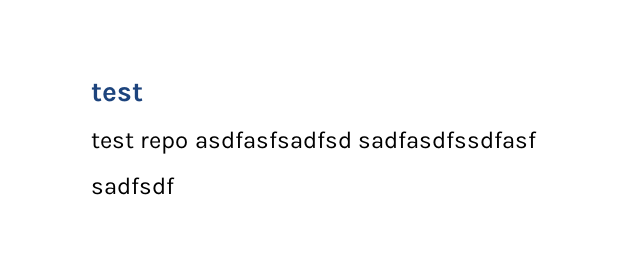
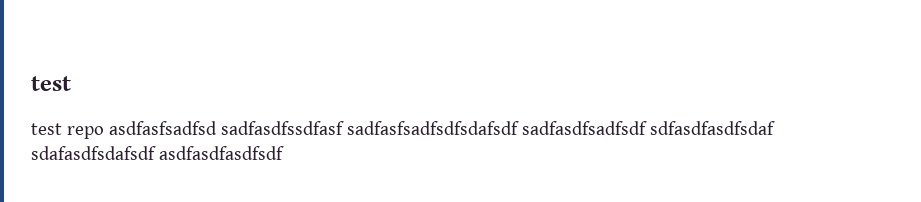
- test repo asdfasfsadfsd sadfasdfssdfasf
- sadfsdf
+ test repo asdfasfsadfsd sadfasdfssdfasf sadfasfsadfsdfsdafsdf sadfasdfsadfsdf sdfasdfasdfsdaf sdafasdfsdafsdf asdfasdfasdfsdf

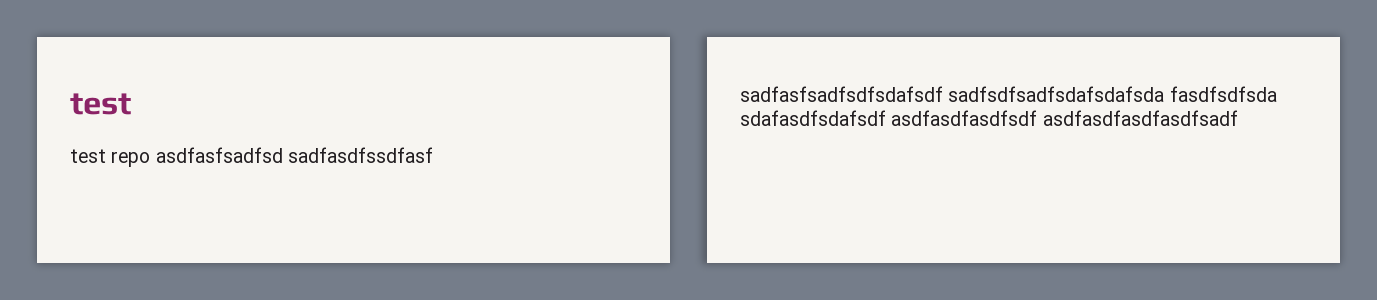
- test repo asdfasfsadfsd sadfasdfssdfasf sadfasfsadfsdfsdafsdf sadfasdfsadfsdf sdfasdfasdfsdaf sdafasdfsdafsdf asdfasdfasdfsdf
+ test repo asdfasfsadfsd sadfasdfssdfasf sadfasfsadfsdfsdafsdf sadfsdfsadfsdafsdafsda fasdfsdfsda sdafasdfsdafsdf asdfasdfasdfsdf asdfasdfasdfasdfsadf

